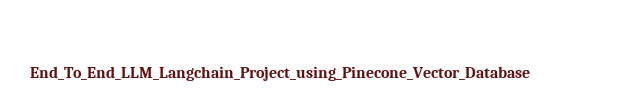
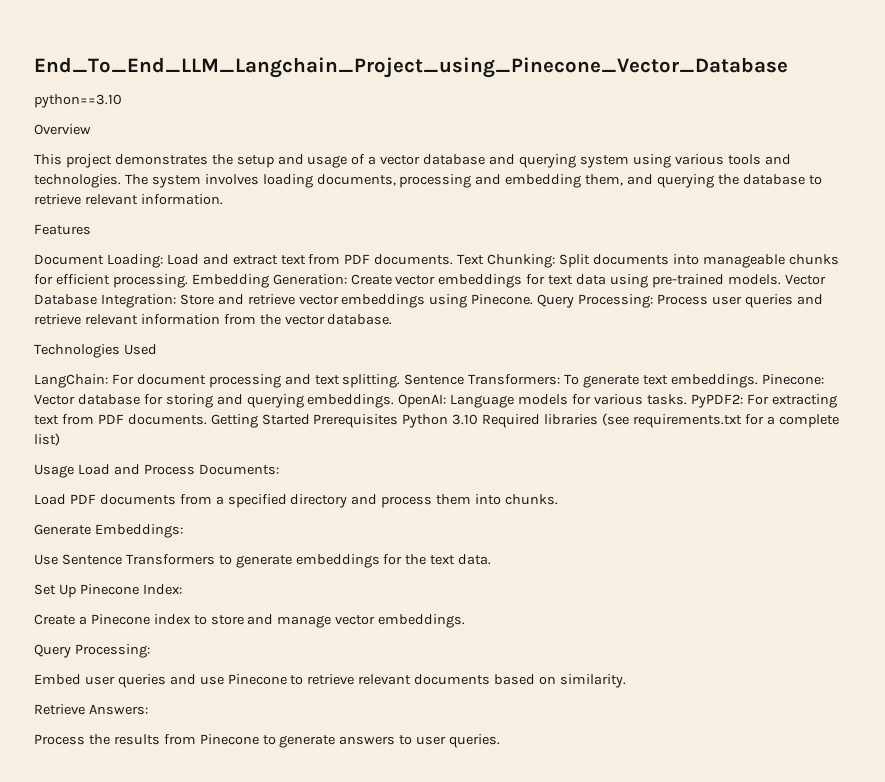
+ python==3.10
+ Overview
+ This project demonstrates the setup and usage of a vector database and querying system using various tools and technologies. The system involves loading documents, processing and embedding them, and querying the database to retrieve relevant information.
+ Features
+ Document Loading: Load and extract text from PDF documents. Text Chunking: Split documents into manageable chunks for efficient processing. Embedding Generation: Create vector embeddings for text data using pre-trained models. Vector Database Integration: Store and retrieve vector embeddings using Pinecone. Query Processing: Process user queries and retrieve relevant information from the vector database.
+ Technologies Used
+ LangChain: For document processing and text splitting. Sentence Transformers: To generate text embeddings. Pinecone: Vector database for storing and querying embeddings. OpenAI: Language models for various tasks. PyPDF2: For extracting text from PDF documents. Getting Started Prerequisites Python 3.10 Required libraries (see requirements.txt for a complete list)
+ Usage Load and Process Documents:
+ Load PDF documents from a specified directory and process them into chunks.
+ Generate Embeddings:
+ Use Sentence Transformers to generate embeddings for the text data.
+ Set Up Pinecone Index:
+ Create a Pinecone index to store and manage vector embeddings.
+ Query Processing:
+ Embed user queries and use Pinecone to retrieve relevant documents based on similarity.
+ Retrieve Answers:
+ Process the results from Pinecone to generate answers to user queries.

